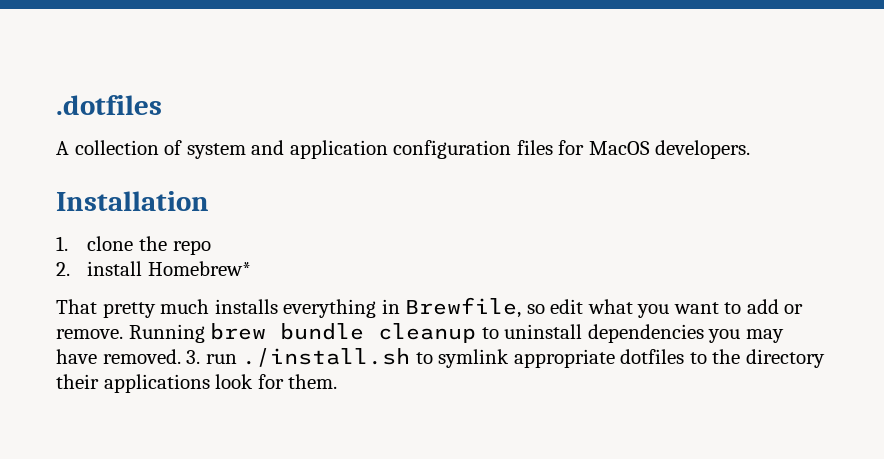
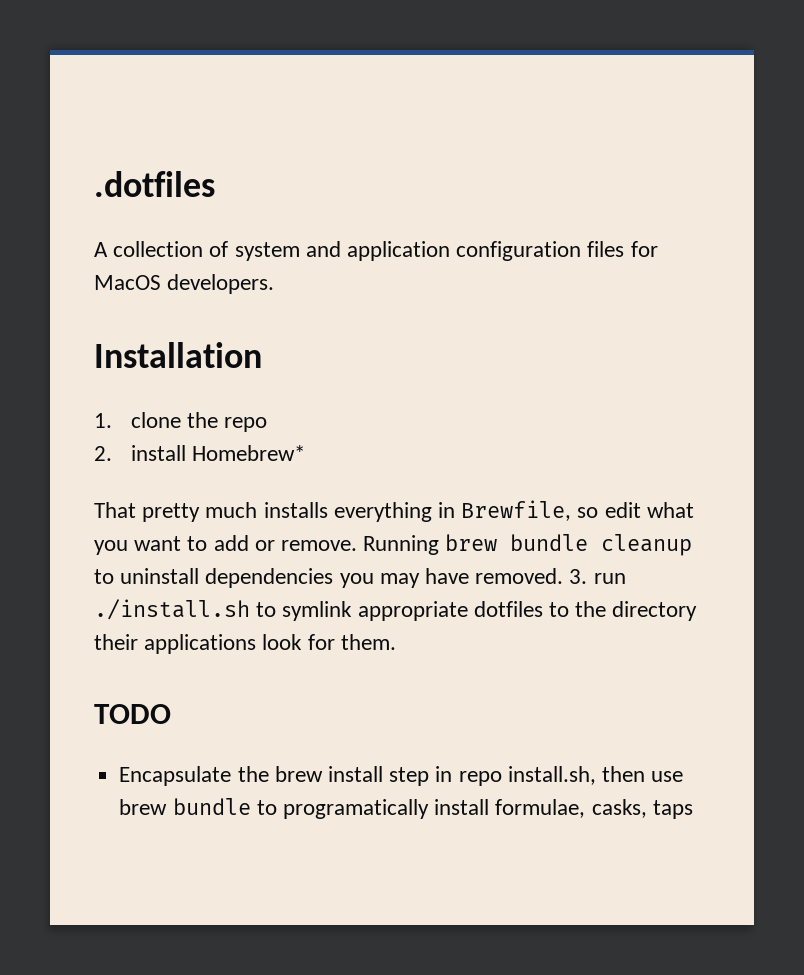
+ TODO
+ Encapsulate the brew install step in repo install.sh, then use brew bundle to programatically install formulae, casks, taps

